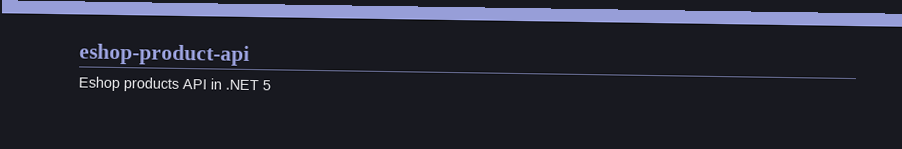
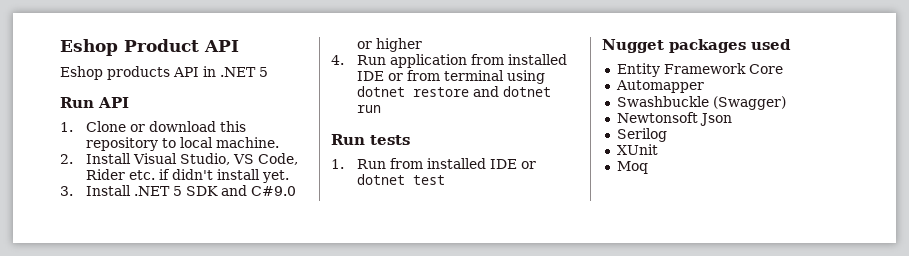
- eshop-product-api
+ Eshop Product API
+ Run API
+ 1. Clone or download this repository to local machine.
+ 2. Install Visual Studio, VS Code, Rider etc. if didn't install yet.
+ 3. Install .NET 5 SDK and C#9.0 or higher
+ 4. Run application from installed IDE or from terminal using dotnet restore and dotnet run
+ Run tests
+ 1. Run from installed IDE or dotnet test
+ Nugget packages used
+ Entity Framework Core
+ Automapper
+ Swashbuckle (Swagger)
+ Newtonsoft Json
+ Serilog
+ XUnit
+ Moq

